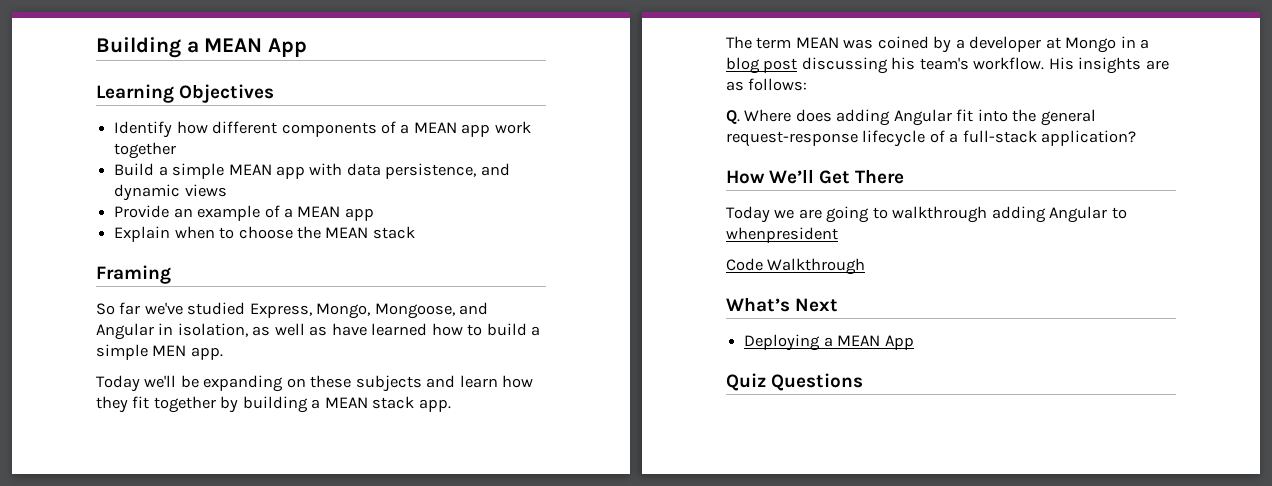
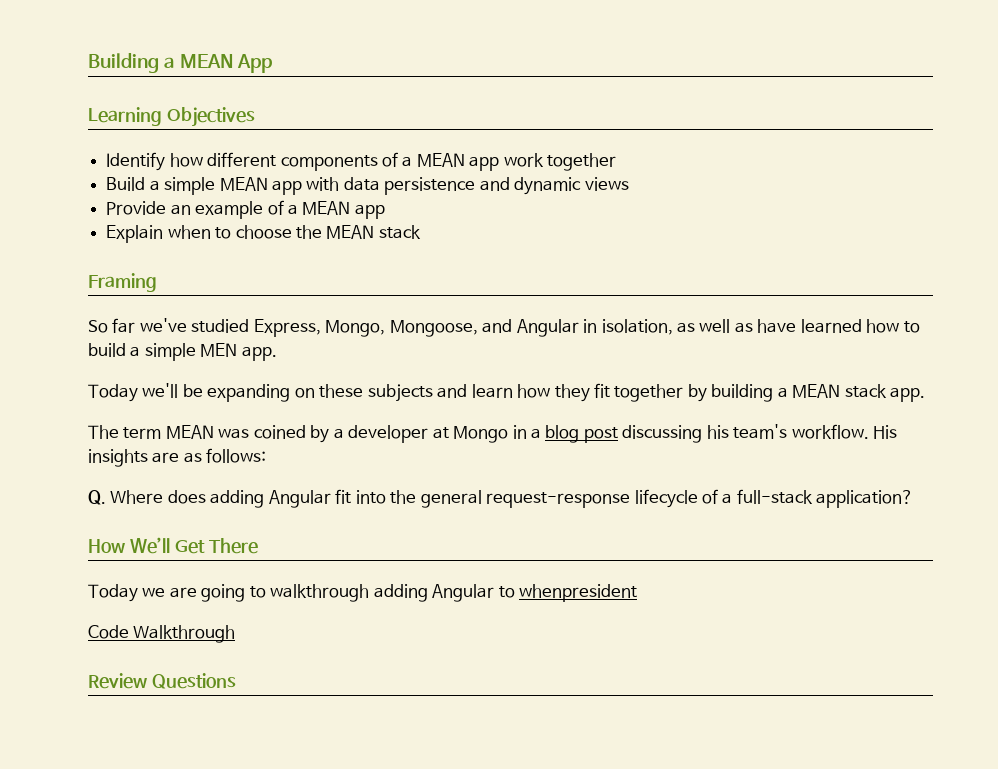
- Build a simple MEAN app with data persistence, and dynamic views
+ Build a simple MEAN app with data persistence and dynamic views
- What’s Next
- Deploying a MEAN App
- Quiz Questions
+ Review Questions

